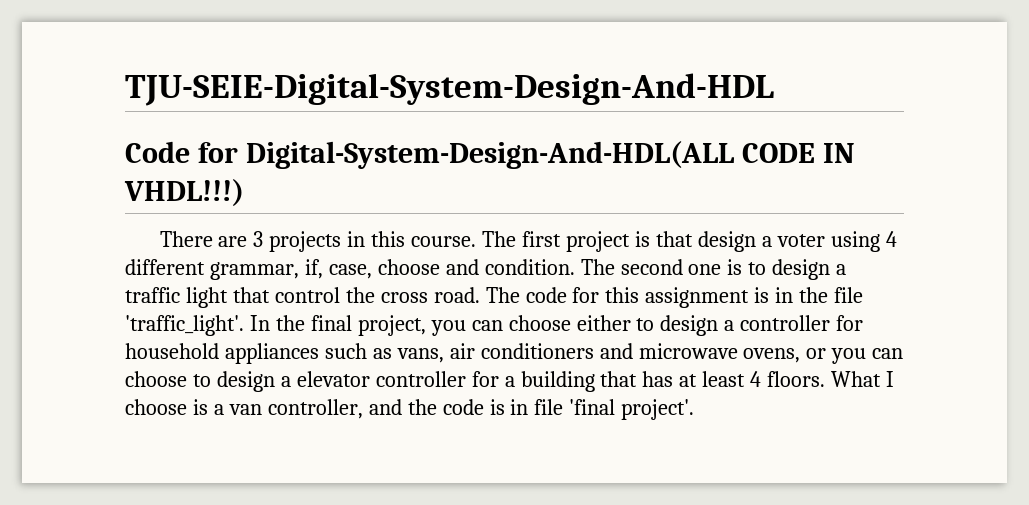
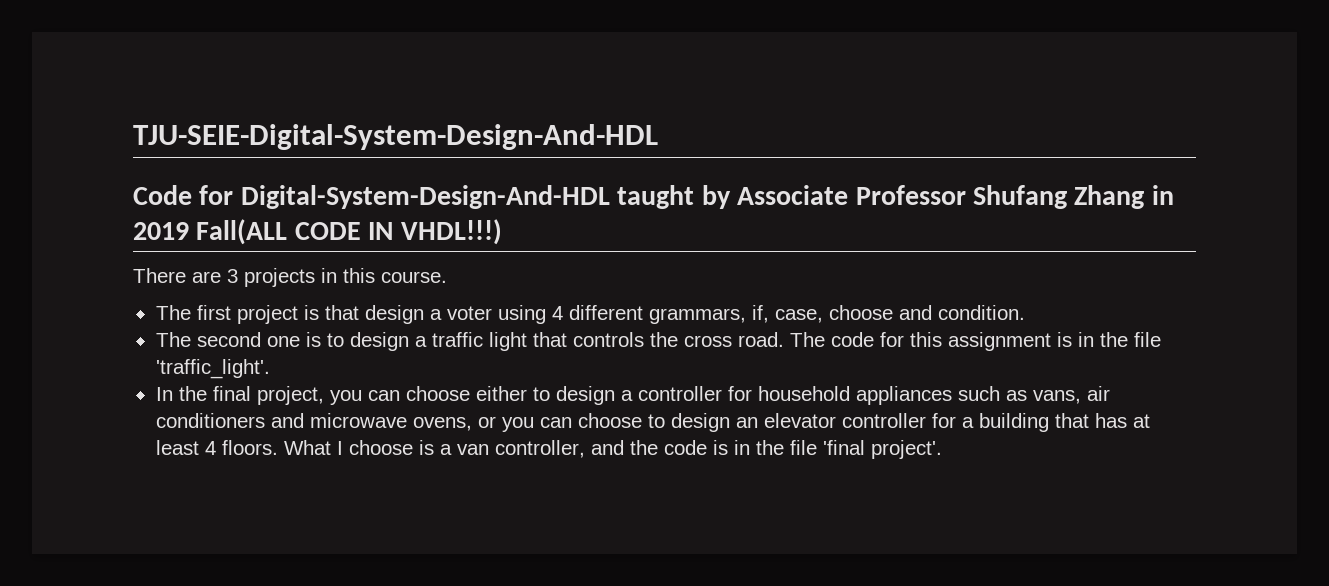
- Code for Digital-System-Design-And-HDL(ALL CODE IN VHDL!!!)
+ Code for Digital-System-Design-And-HDL taught by Associate Professor Shufang Zhang in 2019 Fall(ALL CODE IN VHDL!!!)
- There are 3 projects in this course. The first project is that design a voter using 4 different grammar, if, case, choose and condition. The second one is to design a traffic light that control the cross road.
+ There are 3 projects in this course.
+ The first project is that design a voter using 4 different grammars, if, case, choose and condition.
+ The second one is to design a traffic light that controls the cross road.
- The code for this assignment is in the file 'traffic_light'. In the final project, you can choose either to design a controller for household appliances such as vans, air conditioners and microwave ovens, or you can choose to design a elevator controller for a building that has at least 4 floors.
+ The code for this assignment is in the file 'traffic_light'.
+ In the final project, you can choose either to design a controller for household appliances such as vans, air conditioners and microwave ovens, or you can choose to design an elevator controller for a building that has at least 4 floors.
- What I choose is a van controller, and the code is in file 'final project'.
+ What I choose is a van controller, and the code is in the file 'final project'.

